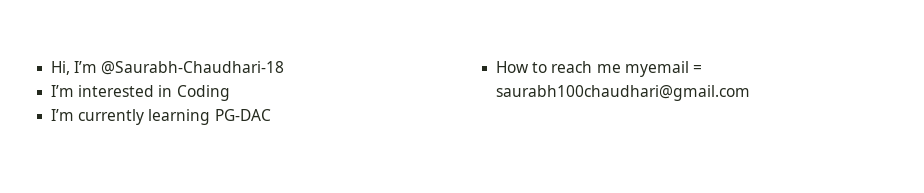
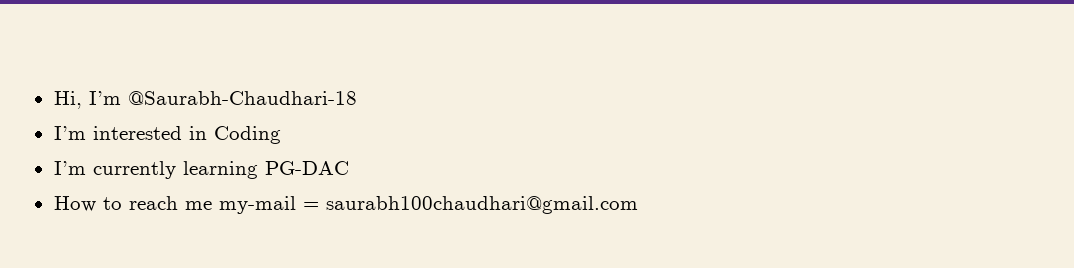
- How to reach me myemail = saurabh100chaudhari@gmail.com
+ How to reach me my-mail = saurabh100chaudhari@gmail.com

